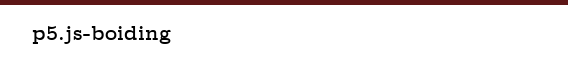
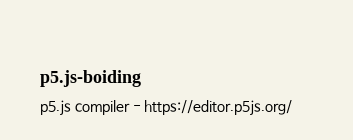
+ p5.js compiler - https://editor.p5js.org/

